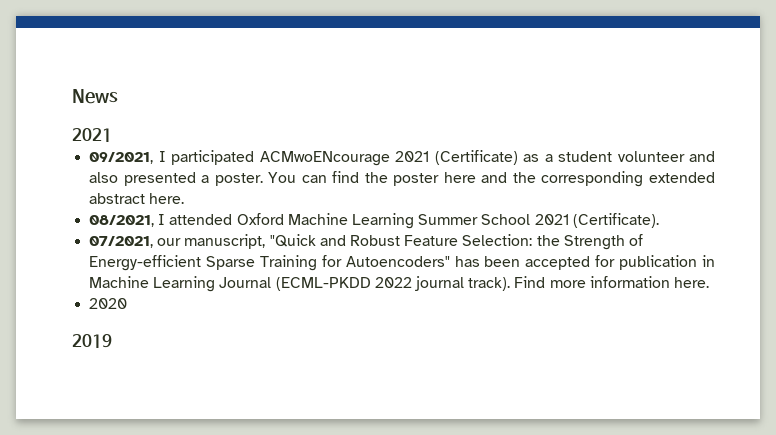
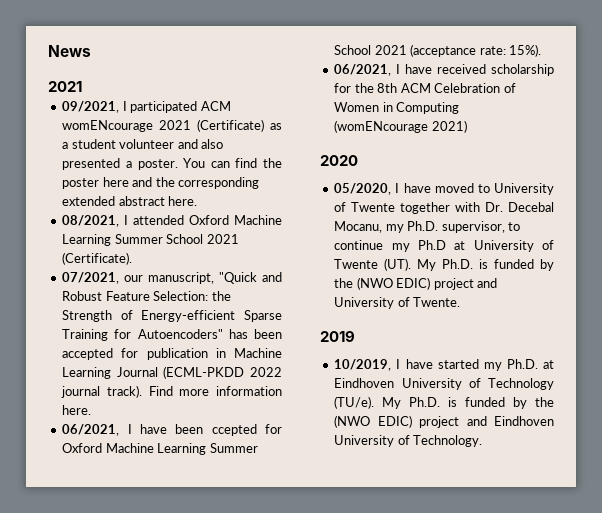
- 09/2021, I participated ACMwoENcourage 2021 (Certificate) as a student volunteer and also presented a poster.
+ 09/2021, I participated ACM womENcourage 2021 (Certificate) as a student volunteer and also presented a poster.
+ 06/2021, I have been ccepted for Oxford Machine Learning Summer School 2021 (acceptance rate: 15%).
+ 06/2021, I have received scholarship for the 8th ACM Celebration of Women in Computing (womENcourage 2021)
  2020
+ 05/2020, I have moved to University of Twente together with Dr. Decebal Mocanu, my Ph.D. supervisor, to continue my Ph.D at University of Twente (UT). My Ph.D. is funded by the (NWO EDIC) project and University of Twente.
  2019
+ 10/2019, I have started my Ph.D. at Eindhoven University of Technology (TU/e). My Ph.D. is funded by the (NWO EDIC) project and Eindhoven University of Technology.

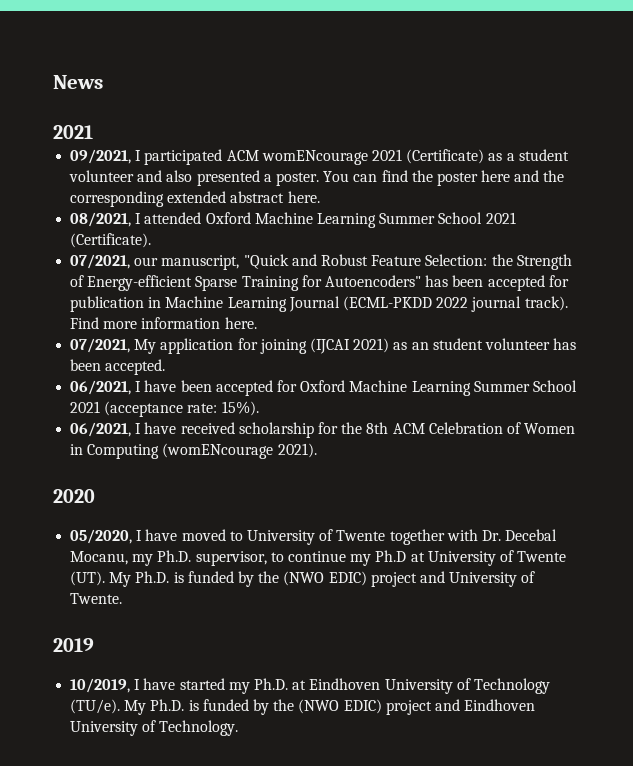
+ 07/2021, My application for joining (IJCAI 2021) as an student volunteer has been accepted.
- 06/2021, I have been ccepted for Oxford Machine Learning Summer School 2021 (acceptance rate: 15%).
+ 06/2021, I have been accepted for Oxford Machine Learning Summer School 2021 (acceptance rate: 15%).
- 06/2021, I have received scholarship for the 8th ACM Celebration of Women in Computing (womENcourage 2021)
+ 06/2021, I have received scholarship for the 8th ACM Celebration of Women in Computing (womENcourage 2021).

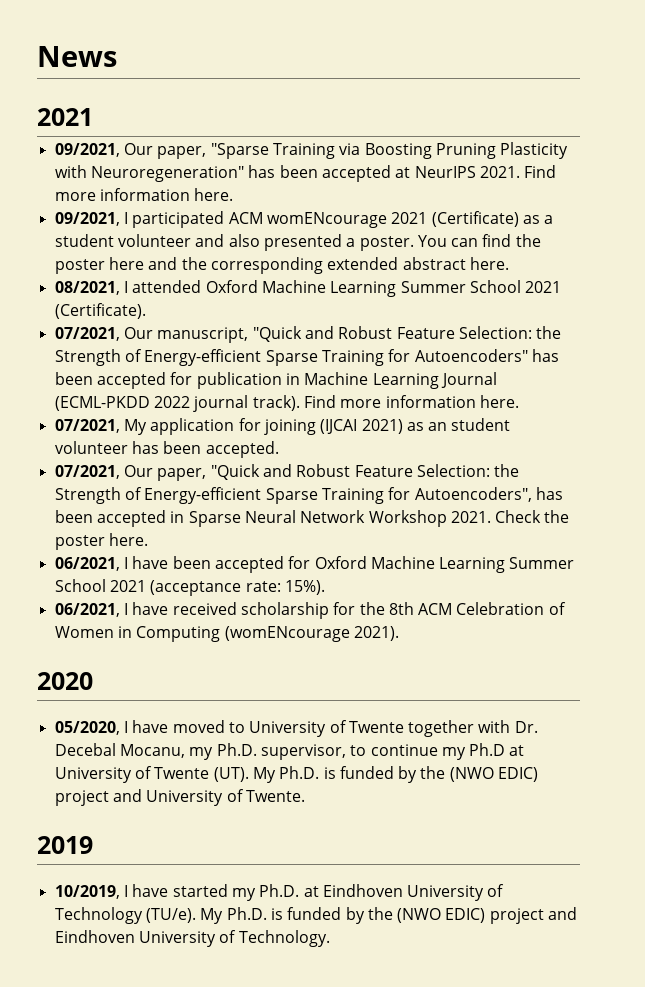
+ 09/2021, Our paper, "Sparse Training via Boosting Pruning Plasticity with Neuroregeneration" has been accepted at NeurIPS 2021. Find more information here.
- 07/2021, our manuscript, "Quick and Robust Feature Selection: the Strength of Energy-efficient Sparse Training for Autoencoders" has been accepted for publication in Machine Learning Journal (ECML-PKDD 2022 journal track).
+ 07/2021, Our manuscript, "Quick and Robust Feature Selection: the Strength of Energy-efficient Sparse Training for Autoencoders" has been accepted for publication in Machine Learning Journal (ECML-PKDD 2022 journal track).
+ 07/2021, Our paper, "Quick and Robust Feature Selection: the Strength of Energy-efficient Sparse Training for Autoencoders", has been accepted in Sparse Neural Network Workshop 2021. Check the poster here.

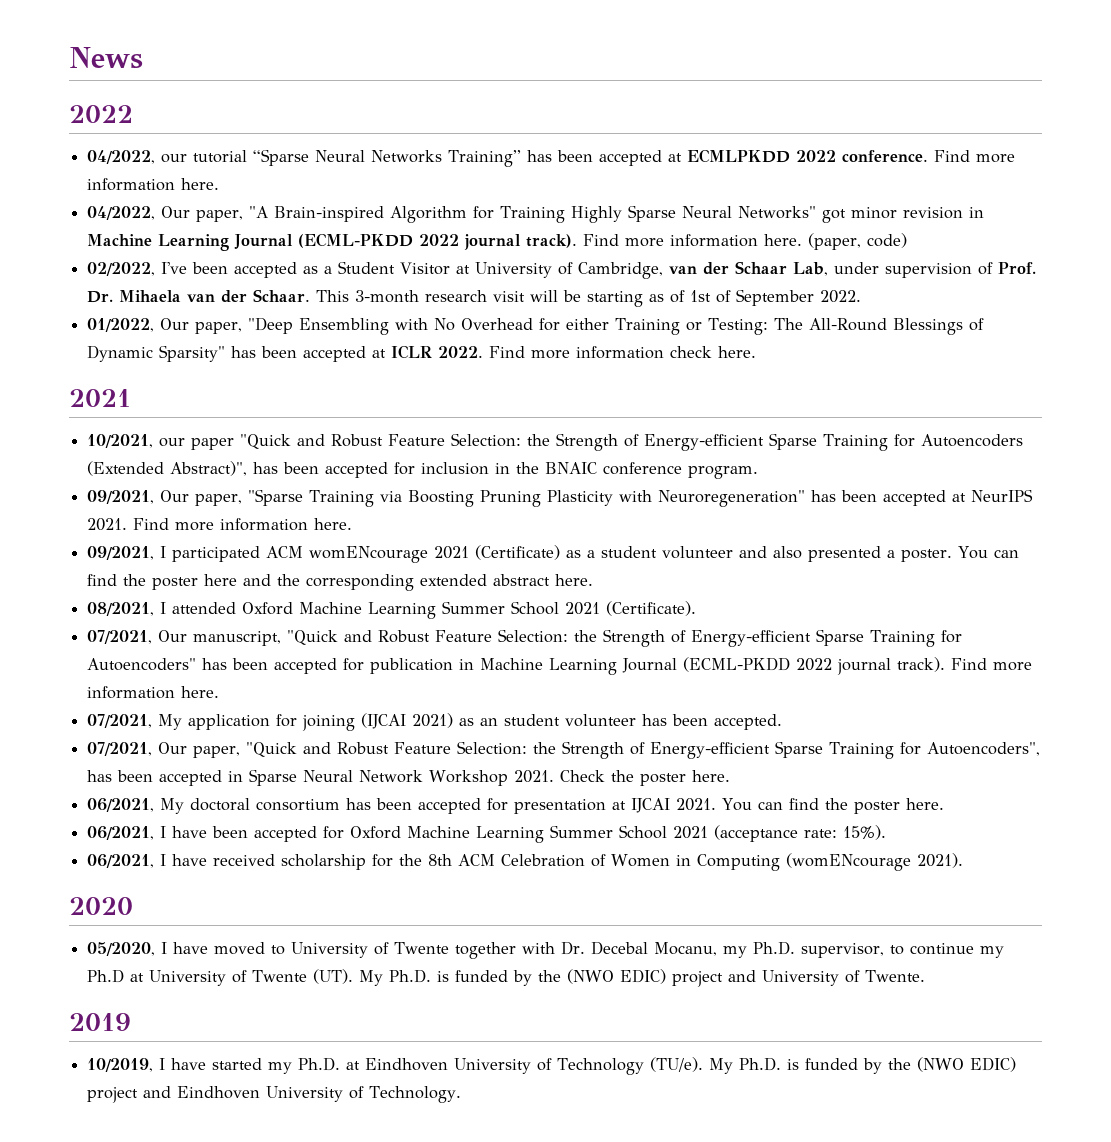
  News
+ 2022
+ 04/2022, our tutorial “Sparse Neural Networks Training” has been accepted at ECMLPKDD 2022 conference. Find more information here.
+ 04/2022, Our paper, "A Brain-inspired Algorithm for Training Highly Sparse Neural Networks" got minor revision in Machine Learning Journal (ECML-PKDD 2022 journal track). Find more information here. (paper, code)
+ 02/2022, I've been accepted as a Student Visitor at University of Cambridge, van der Schaar Lab, under supervision of Prof. Dr. Mihaela van der Schaar. This 3-month research visit will be starting as of 1st of September 2022.
+ 01/2022, Our paper, "Deep Ensembling with No Overhead for either Training or Testing: The All-Round Blessings of Dynamic Sparsity" has been accepted at ICLR 2022. Find more information check here.
  2021
+ 10/2021, our paper "Quick and Robust Feature Selection: the Strength of Energy-efficient Sparse Training for Autoencoders (Extended Abstract)", has been accepted for inclusion in the BNAIC conference program.
+ 06/2021, My doctoral consortium has been accepted for presentation at IJCAI 2021. You can find the poster here.

